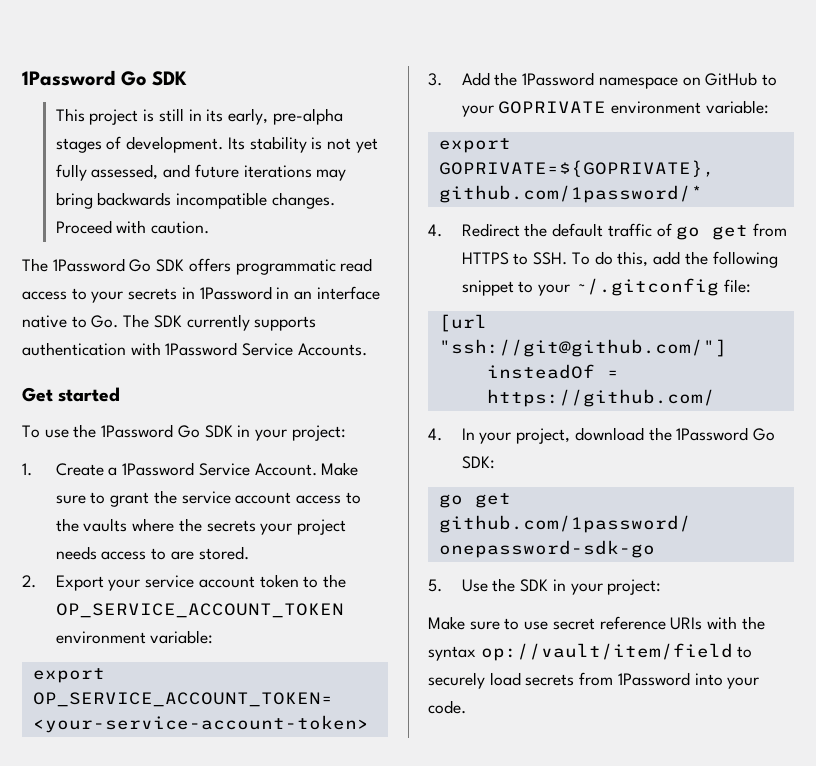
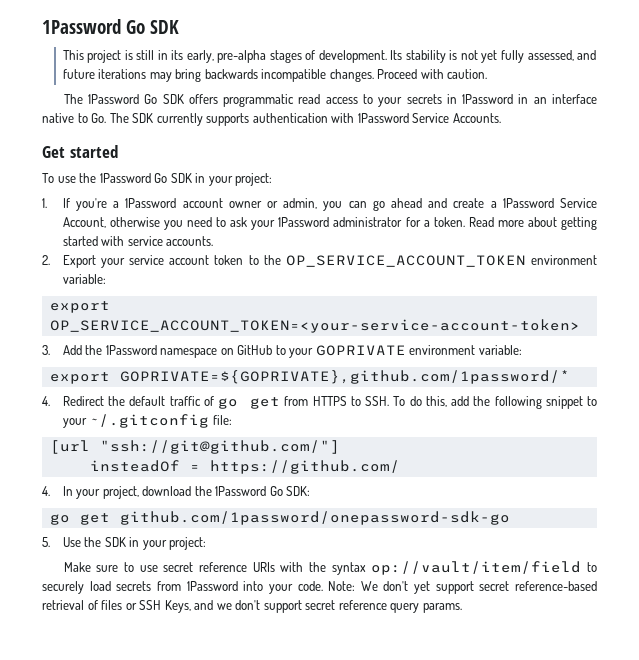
- 1. Create a 1Password Service Account. Make sure to grant the service account access to the vaults where the secrets your project needs access to are stored.
+ 1. If you're a 1Password account owner or admin, you can go ahead and create a 1Password Service Account, otherwise you need to ask your 1Password administrator for a token. Read more about getting started with service accounts.
+ Note: We don't yet support secret reference-based retrieval of files or SSH Keys, and we don't support secret reference query params.

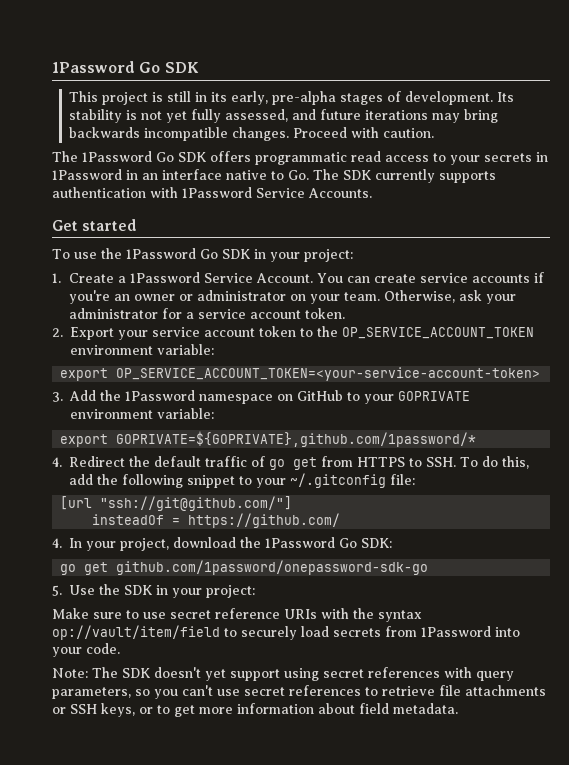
- 1. If you're a 1Password account owner or admin, you can go ahead and create a 1Password Service Account, otherwise you need to ask your 1Password administrator for a token. Read more about getting started with service accounts.
+ 1. Create a 1Password Service Account. You can create service accounts if you're an owner or administrator on your team. Otherwise, ask your administrator for a service account token.
- Make sure to use secret reference URIs with the syntax op://vault/item/field to securely load secrets from 1Password into your code. Note: We don't yet support secret reference-based retrieval of files or SSH Keys, and we don't support secret reference query params.
+ Make sure to use secret reference URIs with the syntax op://vault/item/field to securely load secrets from 1Password into your code.
+ Note: The SDK doesn't yet support using secret references with query parameters, so you can't use secret references to retrieve file attachments or SSH keys, or to get more information about field metadata.

